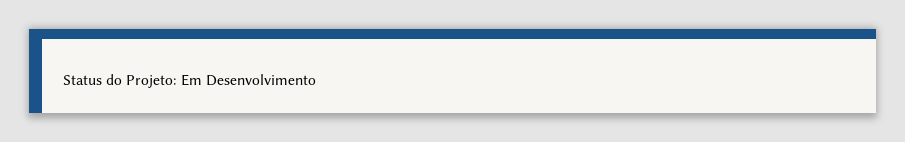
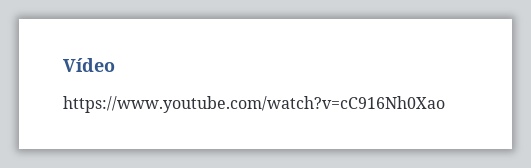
- Status do Projeto: Em Desenvolvimento
+ Vídeo
+ https://www.youtube.com/watch?v=cC916Nh0Xao

